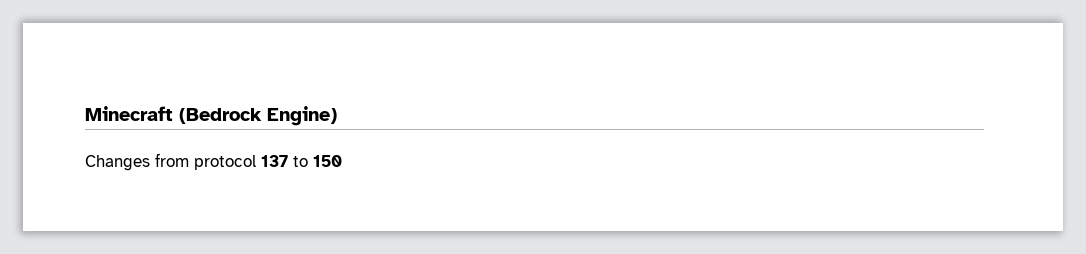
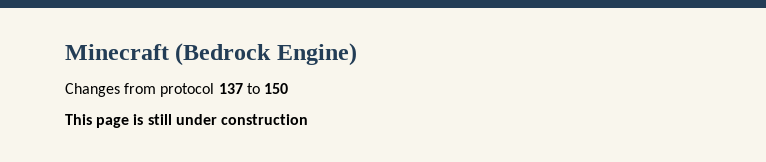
+ This page is still under construction

